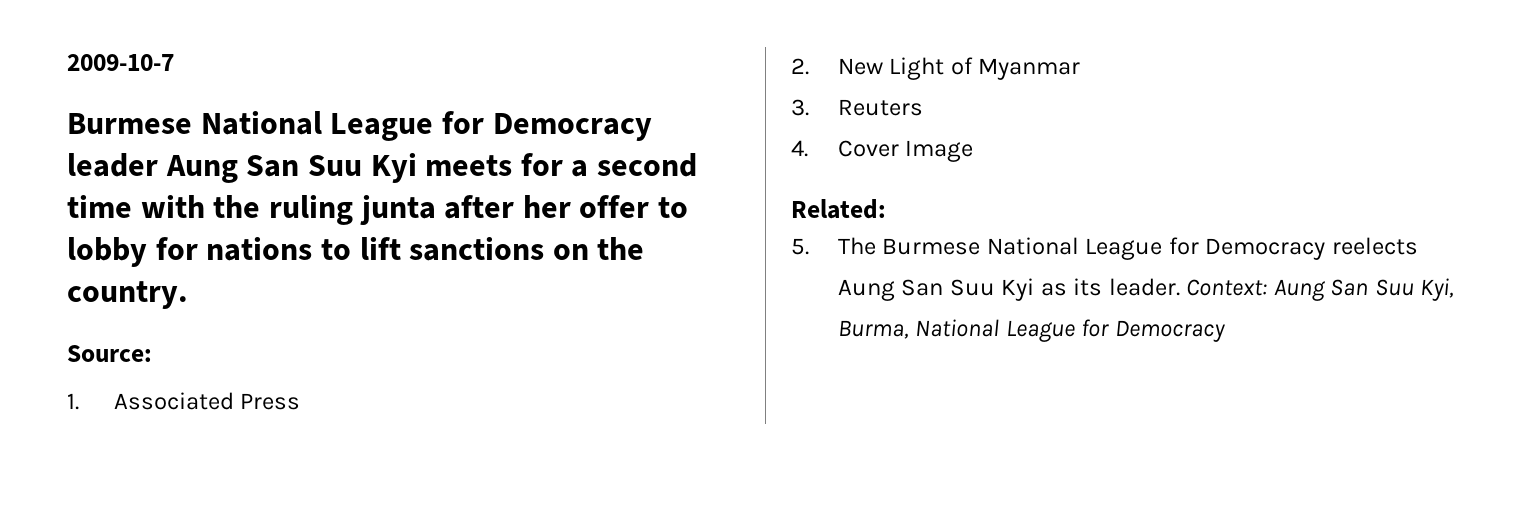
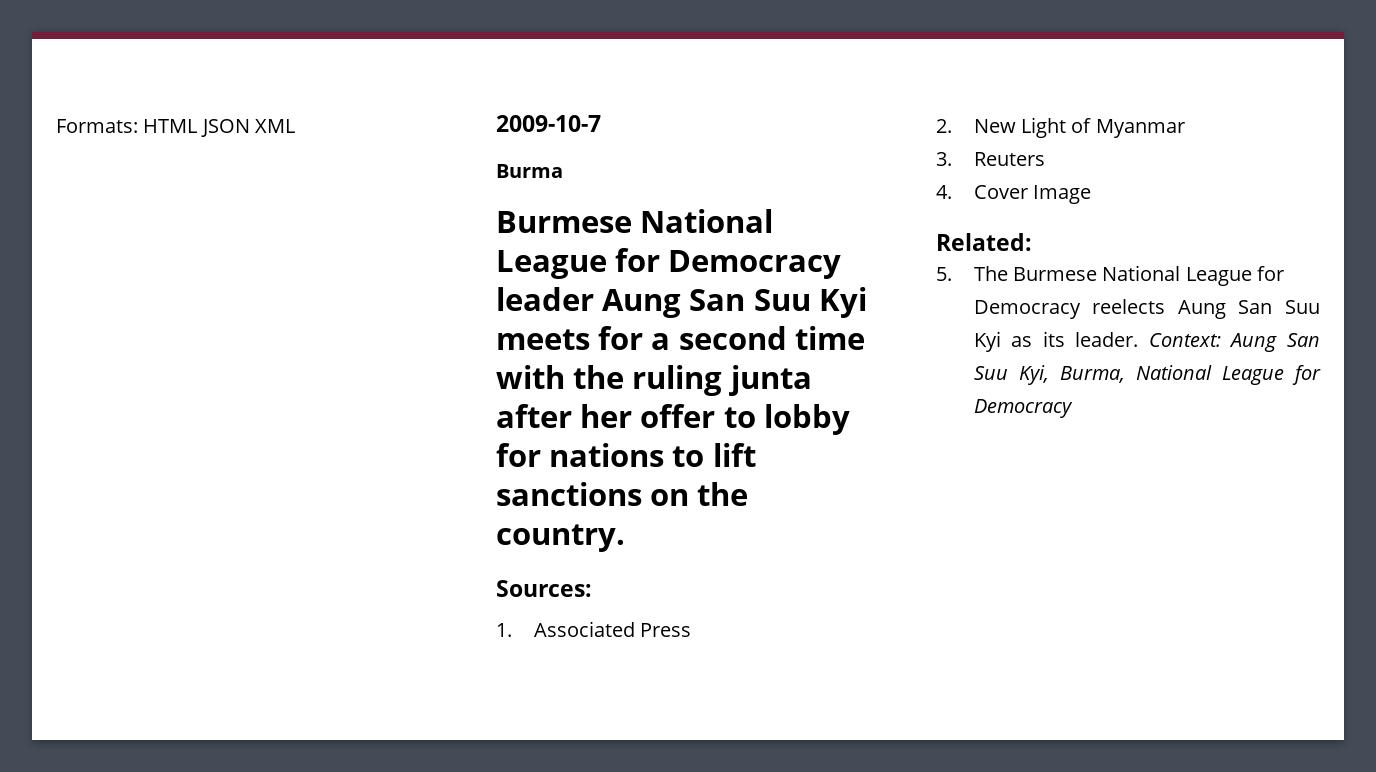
+ Formats: HTML JSON XML
+ Burma
- Source:
+ Sources:

